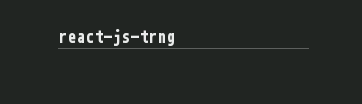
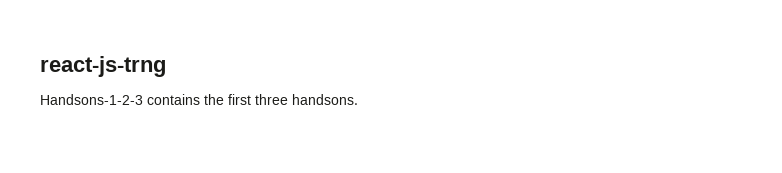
+ Handsons-1-2-3 contains the first three handsons.

